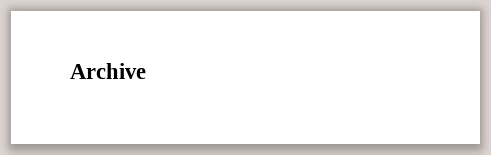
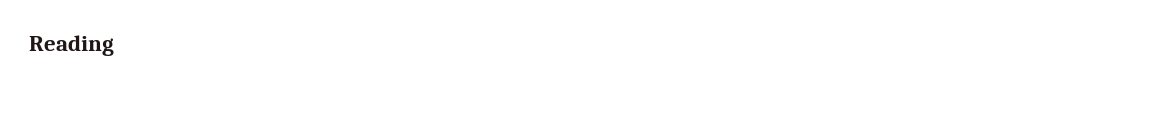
- Archive
+ Reading

